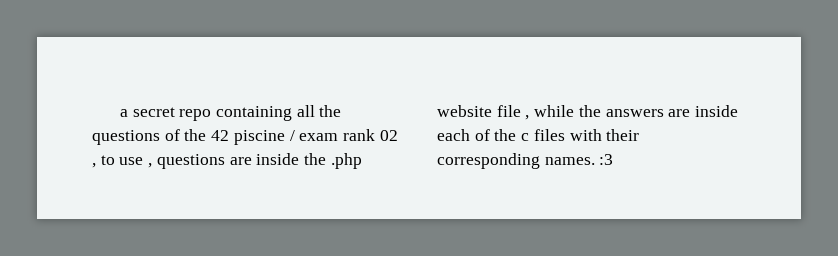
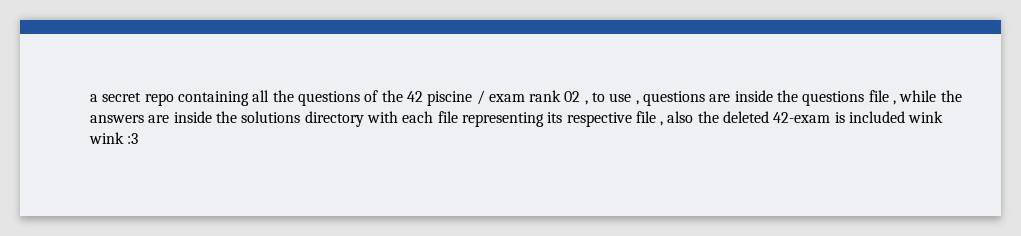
- a secret repo containing all the questions of the 42 piscine / exam rank 02 , to use , questions are inside the .php website file , while the answers are inside each of the c files with their corresponding names. :3
+ a secret repo containing all the questions of the 42 piscine / exam rank 02 , to use , questions are inside the questions file , while the answers are inside the solutions directory with each file representing its respective file , also the deleted 42-exam is included wink wink :3

